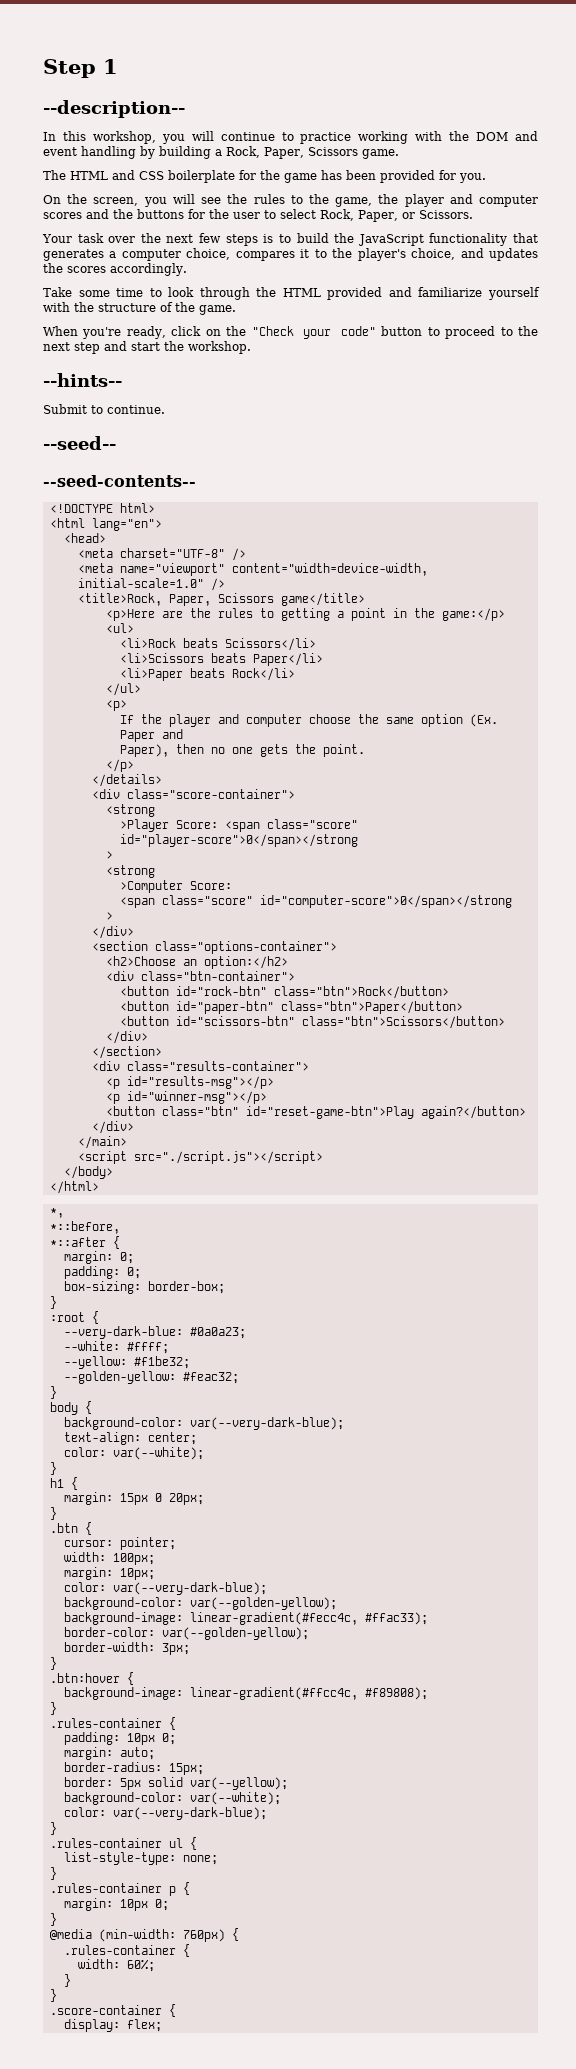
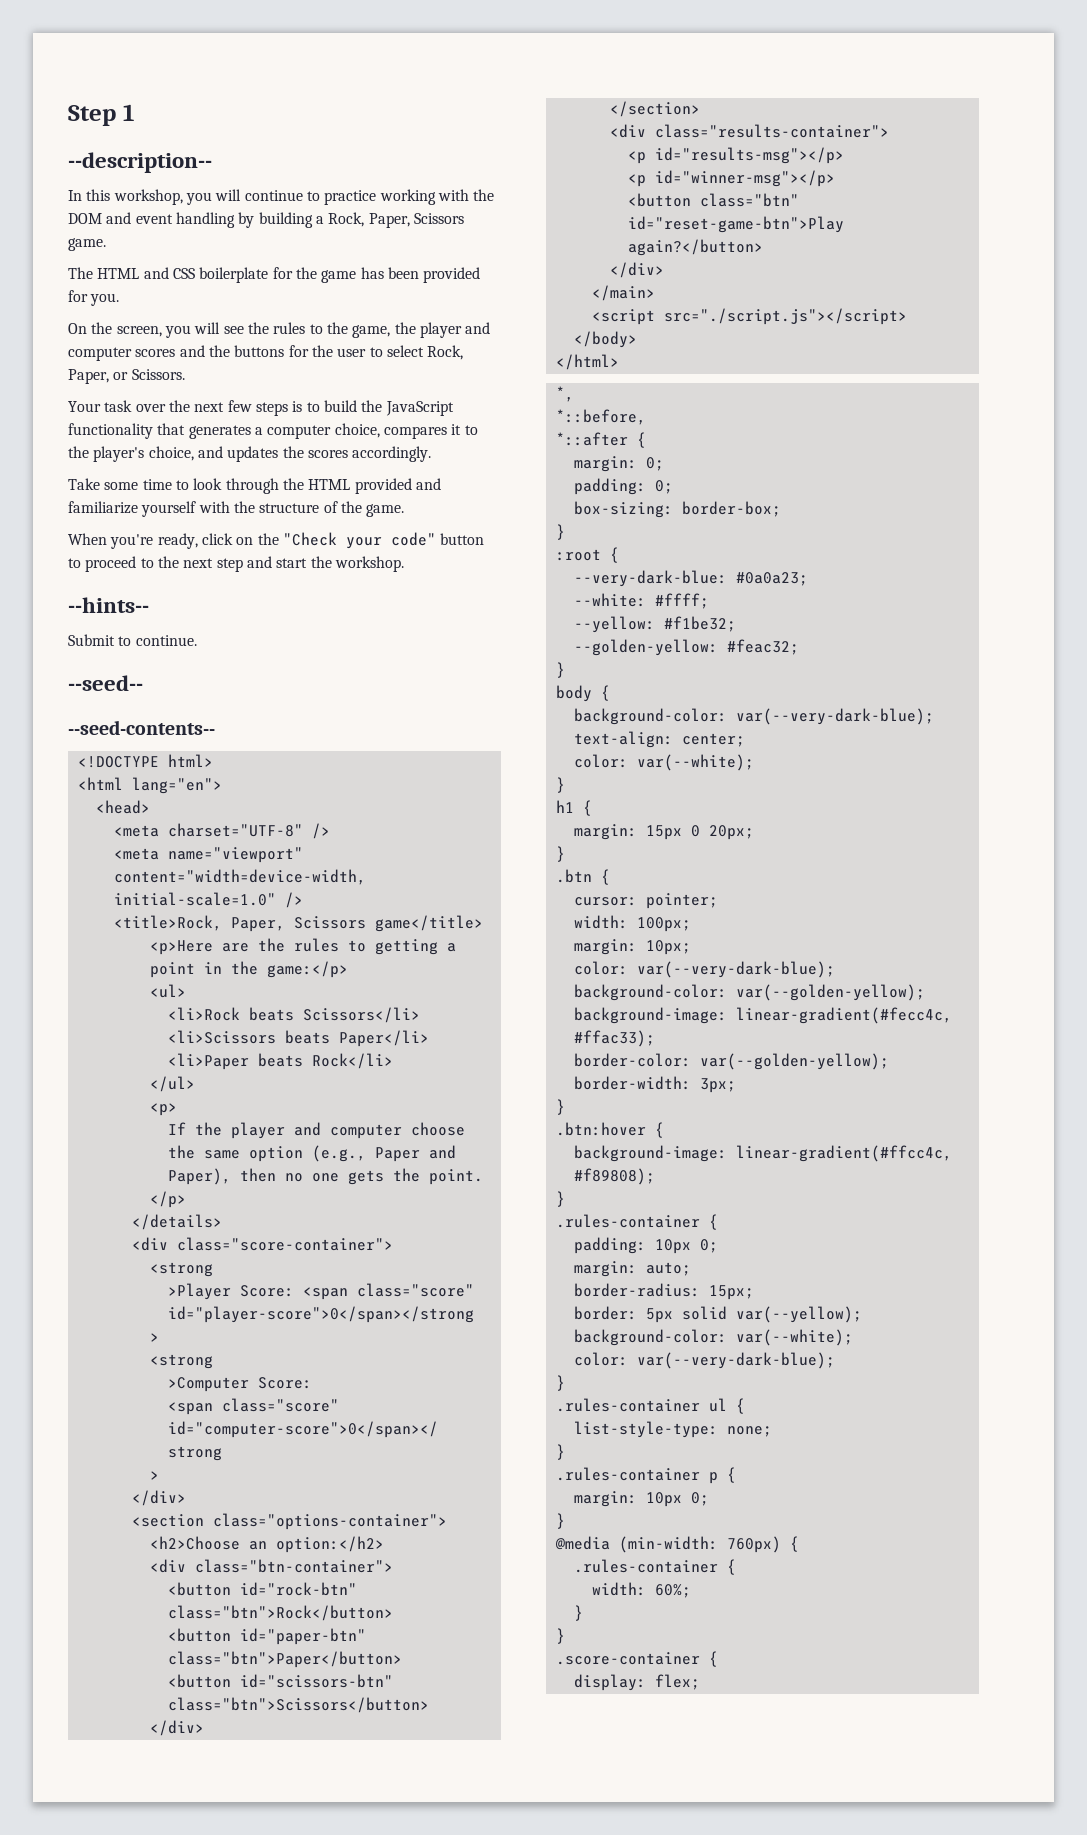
- If the player and computer choose the same option (Ex. Paper and
+ If the player and computer choose the same option (e.g., Paper and

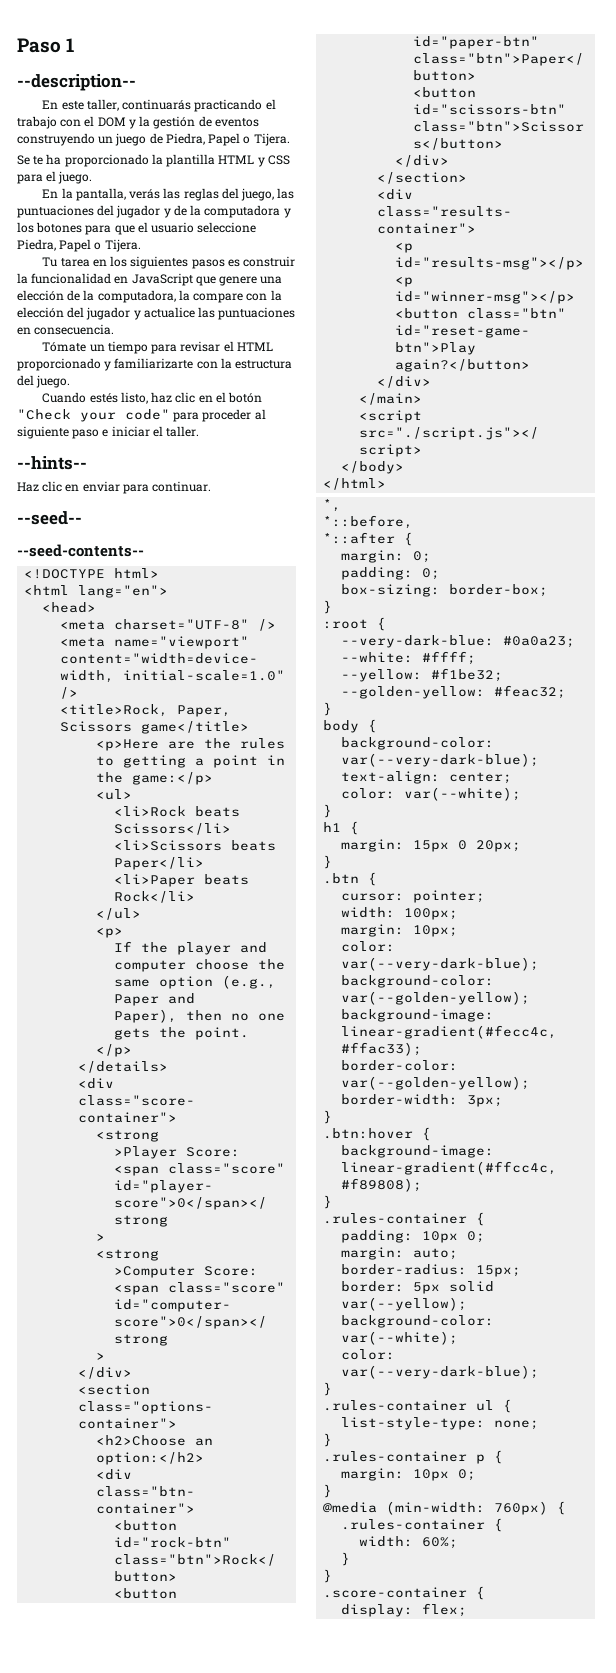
- Step 1
+ Paso 1
- In this workshop, you will continue to practice working with the DOM and event handling by building a Rock, Paper, Scissors game.
- The HTML and CSS boilerplate for the game has been provided for you.
- On the screen, you will see the rules to the game, the player and computer scores and the buttons for the user to select Rock, Paper, or Scissors.
- Your task over the next few steps is to build the JavaScript functionality that generates a computer choice, compares it to the player's choice, and updates the scores accordingly.
- Take some time to look through the HTML provided and familiarize yourself with the structure of the game.
- When you're ready, click on the "Check your code" button to proceed to the next step and start the workshop.
+ En este taller, continuarás practicando el trabajo con el DOM y la gestión de eventos construyendo un juego de Piedra, Papel o Tijera.
+ Se te ha proporcionado la plantilla HTML y CSS para el juego.
+ En la pantalla, verás las reglas del juego, las puntuaciones del jugador y de la computadora y los botones para que el usuario seleccione Piedra, Papel o Tijera.
+ Tu tarea en los siguientes pasos es construir la funcionalidad en JavaScript que genere una elección de la computadora, la compare con la elección del jugador y actualice las puntuaciones en consecuencia.
+ Tómate un tiempo para revisar el HTML proporcionado y familiarizarte con la estructura del juego.
+ Cuando estés listo, haz clic en el botón "Check your code" para proceder al siguiente paso e iniciar el taller.
  --hints--
- Submit to continue.
+ Haz clic en enviar para continuar.

